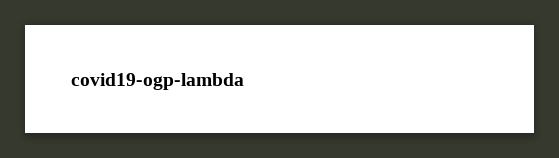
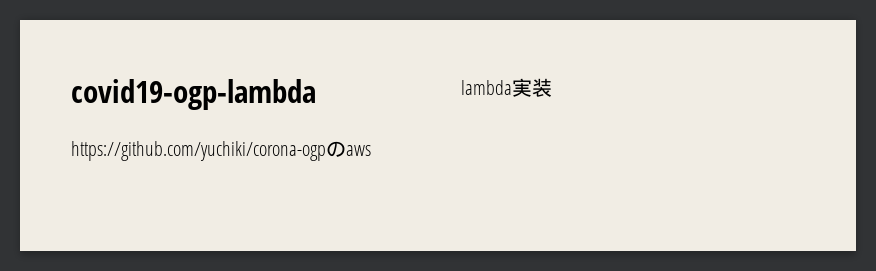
+ https://github.com/yuchiki/corona-ogpのaws lambda実装

